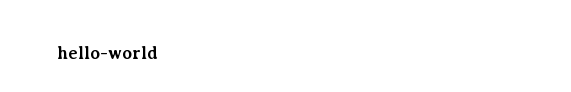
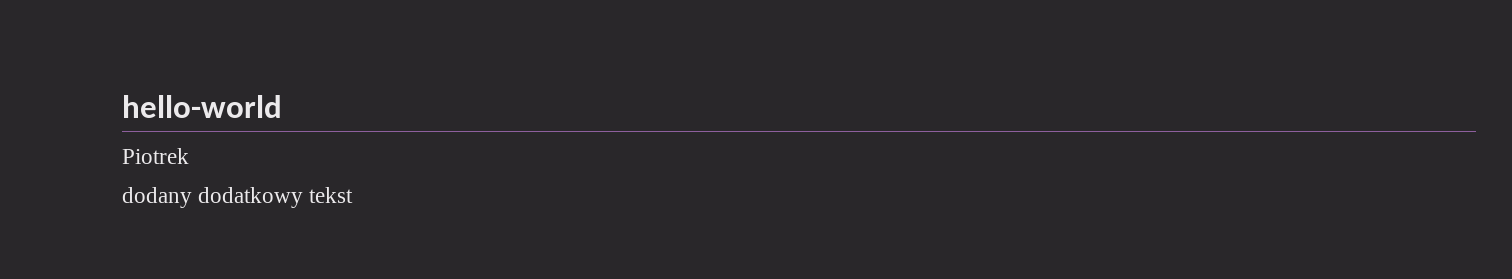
+ Piotrek
+ dodany dodatkowy tekst

